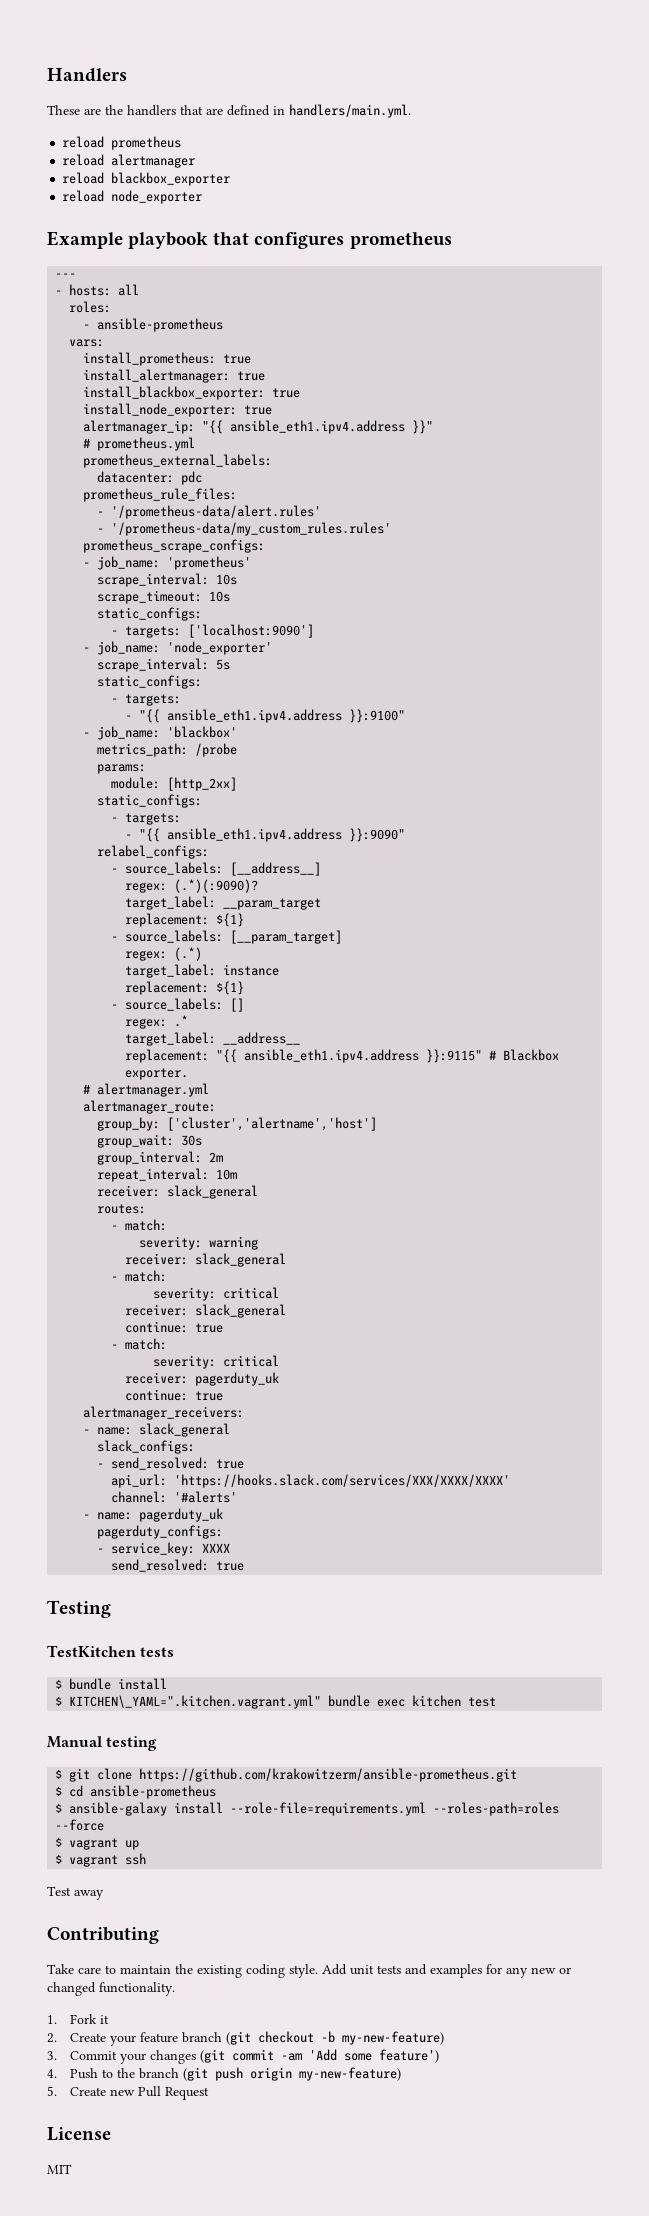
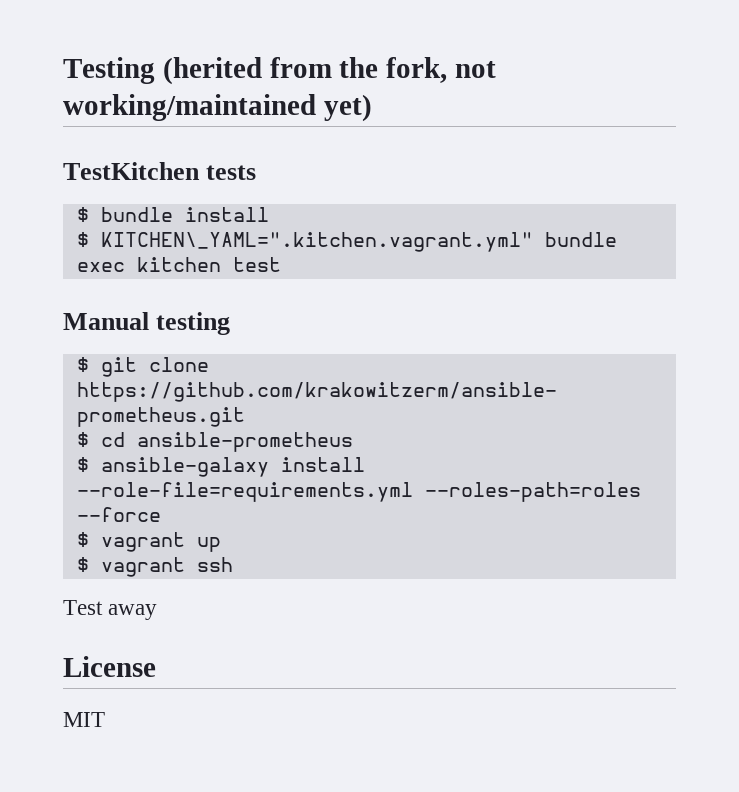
- Handlers
- These are the handlers that are defined in handlers/main.yml.
- reload prometheus
- reload alertmanager
- reload blackbox_exporter
- reload node_exporter
- Example playbook that configures prometheus
- ---
- - hosts: all
- roles:
- - ansible-prometheus
- vars:
- install_prometheus: true
- install_alertmanager: true
- install_blackbox_exporter: true
- install_node_exporter: true
- alertmanager_ip: "{{ ansible_eth1.ipv4.address }}"
- # prometheus.yml
- prometheus_external_labels:
- datacenter: pdc
- prometheus_rule_files:
- - '/prometheus-data/alert.rules'
- - '/prometheus-data/my_custom_rules.rules'
- prometheus_scrape_configs:
- - job_name: 'prometheus'
- scrape_interval: 10s
- scrape_timeout: 10s
- static_configs:
- - targets: ['localhost:9090']
- - job_name: 'node_exporter'
- scrape_interval: 5s
- static_configs:
- - targets:
- - "{{ ansible_eth1.ipv4.address }}:9100"
- - job_name: 'blackbox'
- metrics_path: /probe
- params:
- module: [http_2xx]
- static_configs:
- - targets:
- - "{{ ansible_eth1.ipv4.address }}:9090"
- relabel_configs:
- - source_labels: [__address__]
- regex: (.*)(:9090)?
- target_label: __param_target
- replacement: ${1}
- - source_labels: [__param_target]
- regex: (.*)
- target_label: instance
- replacement: ${1}
- - source_labels: []
- regex: .*
- target_label: __address__
- replacement: "{{ ansible_eth1.ipv4.address }}:9115" # Blackbox exporter.
- # alertmanager.yml
- alertmanager_route:
- group_by: ['cluster','alertname','host']
- group_wait: 30s
- group_interval: 2m
- repeat_interval: 10m
- receiver: slack_general
- routes:
- - match:
- severity: warning
- receiver: slack_general
- - match:
- severity: critical
- receiver: slack_general
- continue: true
- - match:
- severity: critical
- receiver: pagerduty_uk
- continue: true
- alertmanager_receivers:
- - name: slack_general
- slack_configs:
- - send_resolved: true
- api_url: 'https://hooks.slack.com/services/XXX/XXXX/XXXX'
- channel: '#alerts'
- - name: pagerduty_uk
- pagerduty_configs:
- - service_key: XXXX
- send_resolved: true
- Testing
+ Testing (herited from the fork, not working/maintained yet)
- Contributing
- Take care to maintain the existing coding style. Add unit tests and examples for any new or changed functionality.
- 1. Fork it
- 2. Create your feature branch (git checkout -b my-new-feature)
- 3. Commit your changes (git commit -am 'Add some feature')
- 4. Push to the branch (git push origin my-new-feature)
- 5. Create new Pull Request

